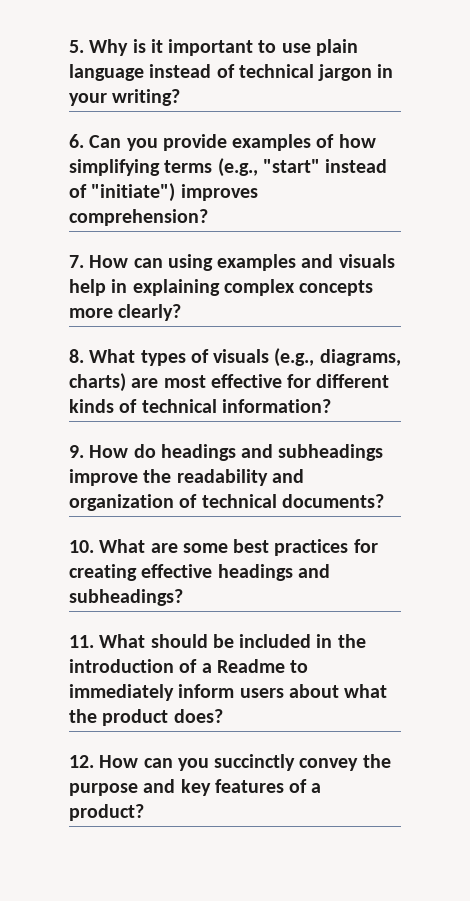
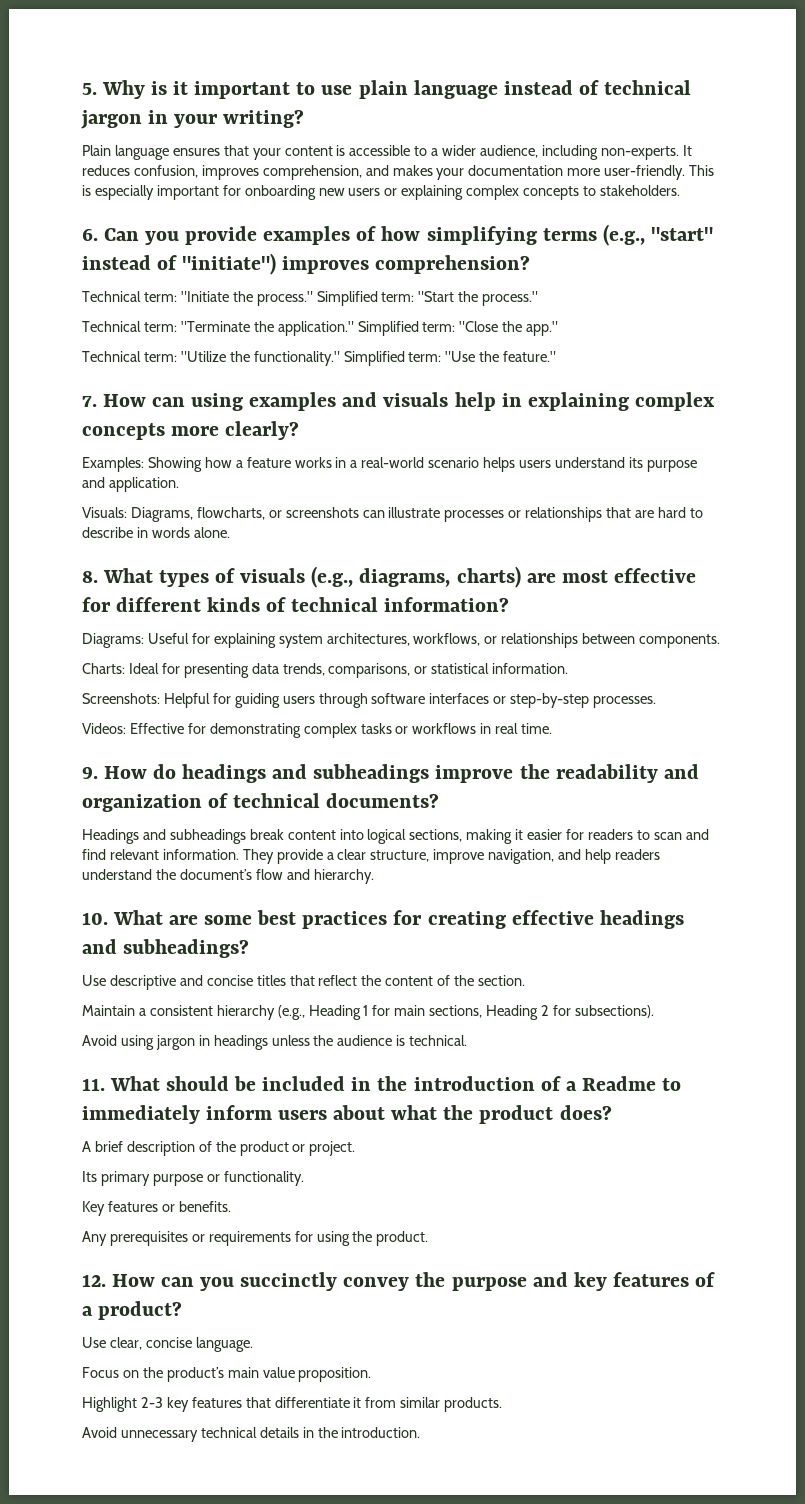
+ Plain language ensures that your content is accessible to a wider audience, including non-experts. It reduces confusion, improves comprehension, and makes your documentation more user-friendly. This is especially important for onboarding new users or explaining complex concepts to stakeholders.
+ Technical term: "Initiate the process." Simplified term: "Start the process."
+ Technical term: "Terminate the application." Simplified term: "Close the app."
+ Technical term: "Utilize the functionality." Simplified term: "Use the feature."
+ Examples: Showing how a feature works in a real-world scenario helps users understand its purpose and application.
+ Visuals: Diagrams, flowcharts, or screenshots can illustrate processes or relationships that are hard to describe in words alone.
+ Diagrams: Useful for explaining system architectures, workflows, or relationships between components.
+ Charts: Ideal for presenting data trends, comparisons, or statistical information.
+ Screenshots: Helpful for guiding users through software interfaces or step-by-step processes.
+ Videos: Effective for demonstrating complex tasks or workflows in real time.
+ Headings and subheadings break content into logical sections, making it easier for readers to scan and find relevant information. They provide a clear structure, improve navigation, and help readers understand the document’s flow and hierarchy.
+ Use descriptive and concise titles that reflect the content of the section.
+ Maintain a consistent hierarchy (e.g., Heading 1 for main sections, Heading 2 for subsections).
+ Avoid using jargon in headings unless the audience is technical.
+ A brief description of the product or project.
+ Its primary purpose or functionality.
+ Key features or benefits.
+ Any prerequisites or requirements for using the product.
+ Use clear, concise language.
+ Focus on the product’s main value proposition.
+ Highlight 2-3 key features that differentiate it from similar products.
+ Avoid unnecessary technical details in the introduction.

